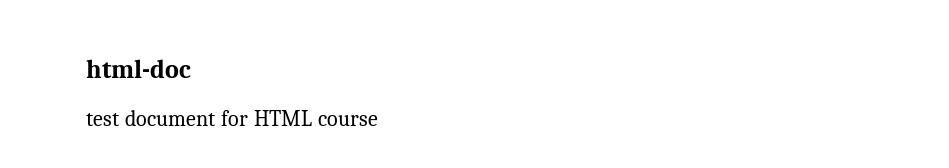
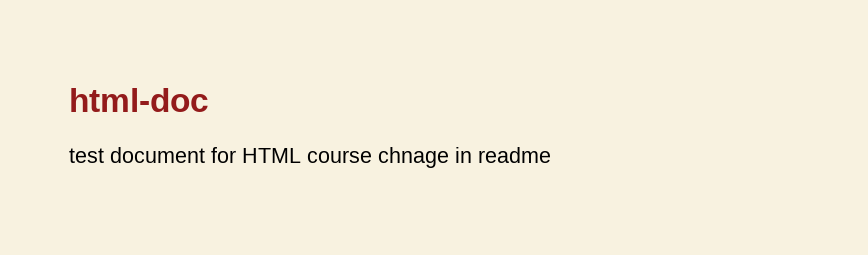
- test document for HTML course
+ test document for HTML course chnage in readme

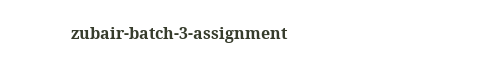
- html-doc
- test document for HTML course chnage in readme
+ zubair-batch-3-assignment

